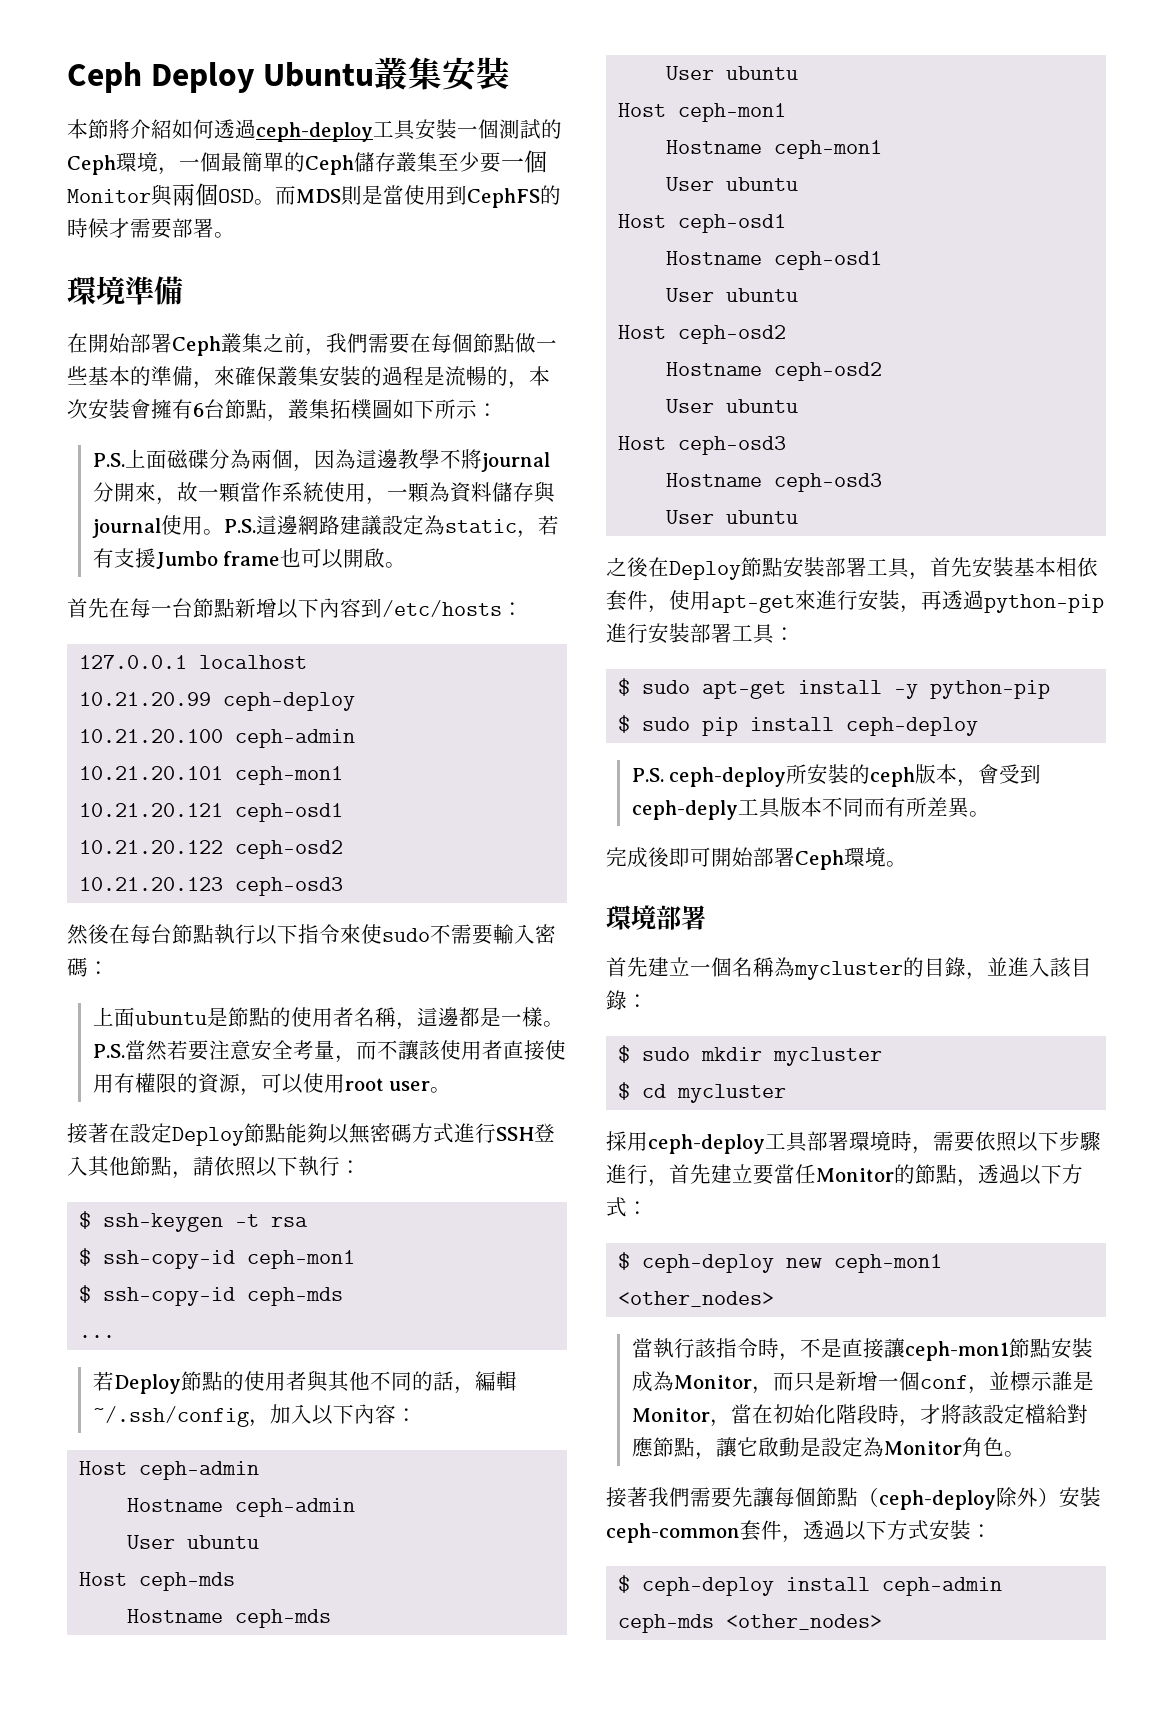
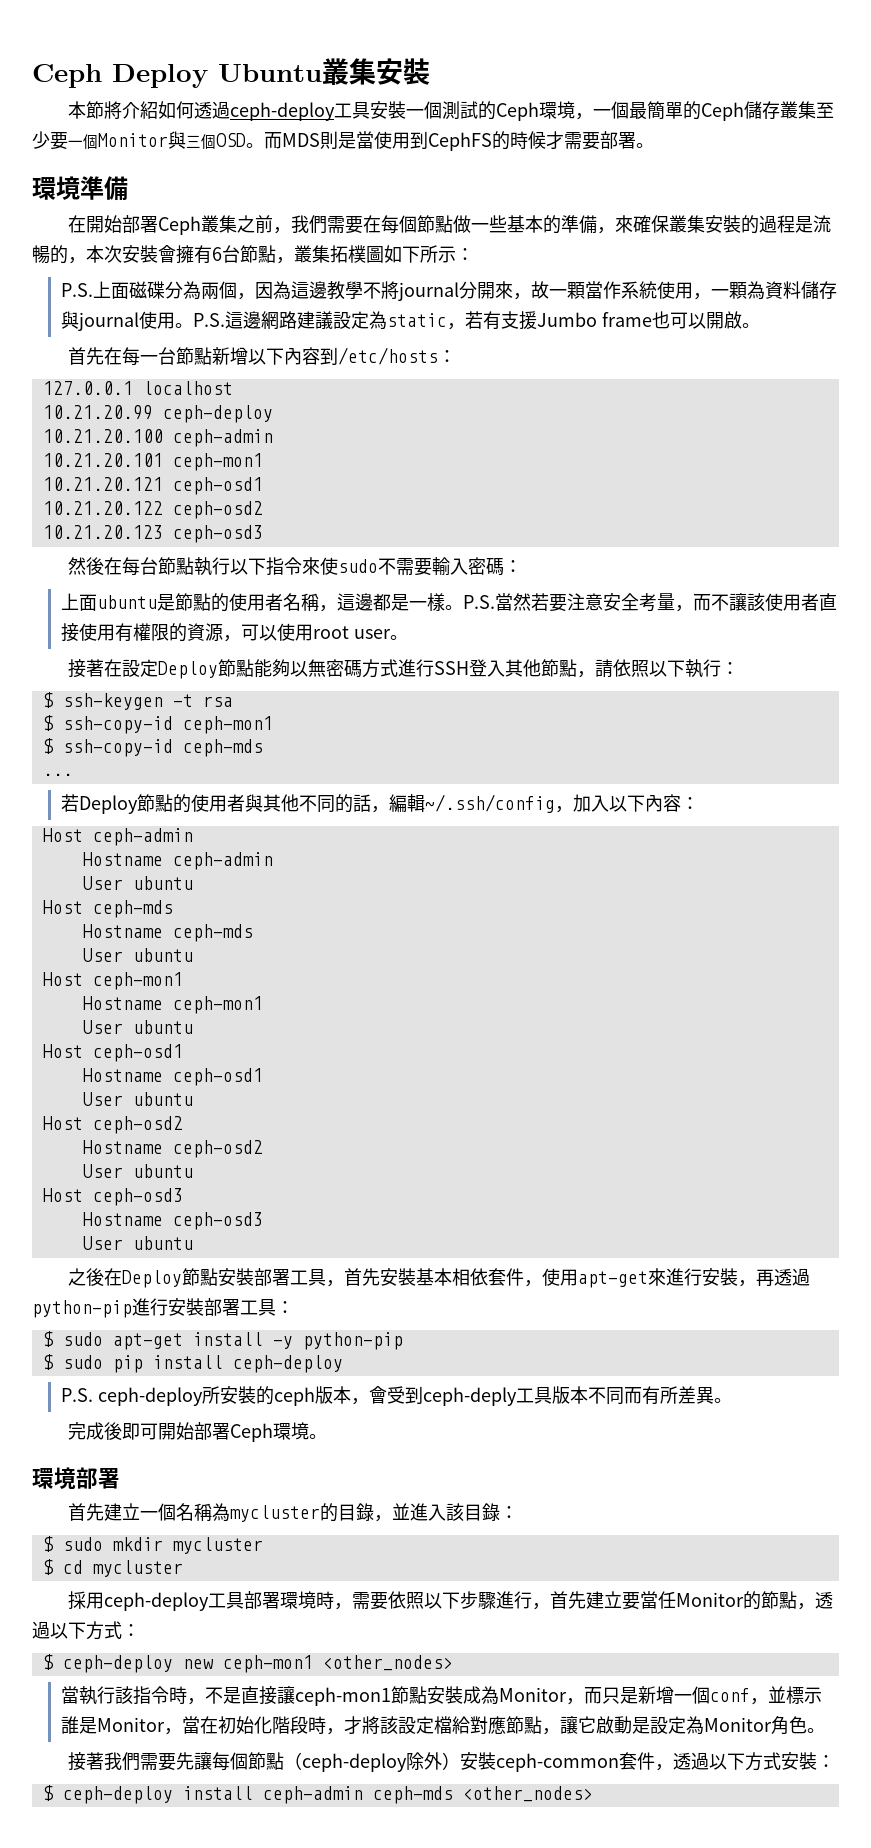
- 本節將介紹如何透過ceph-deploy工具安裝一個測試的Ceph環境，一個最簡單的Ceph儲存叢集至少要一個Monitor與兩個OSD。
+ 本節將介紹如何透過ceph-deploy工具安裝一個測試的Ceph環境，一個最簡單的Ceph儲存叢集至少要一個Monitor與三個OSD。

